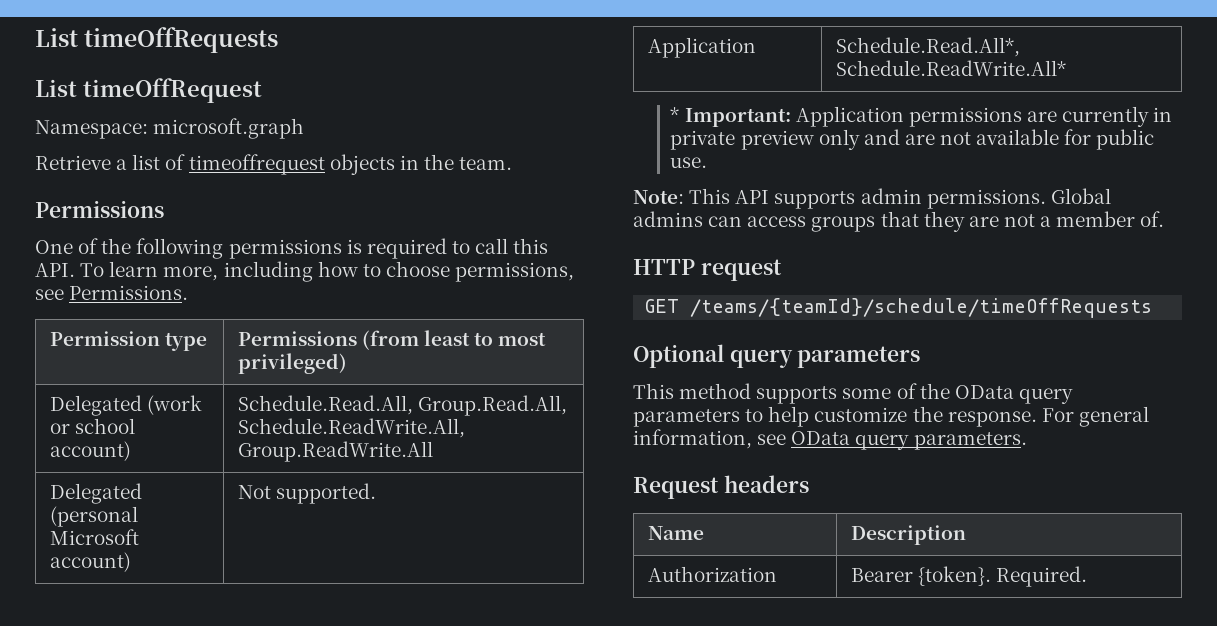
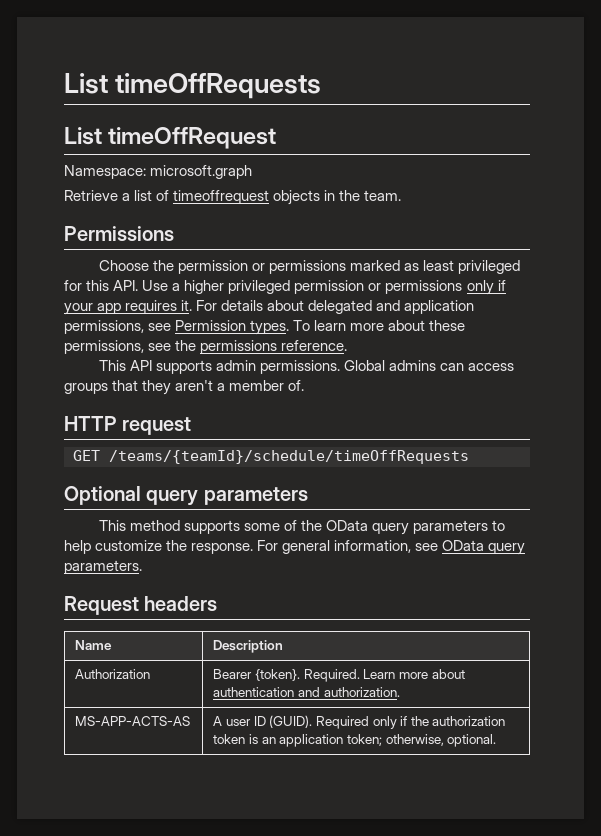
- One of the following permissions is required to call this API. To learn more, including how to choose permissions, see Permissions.
- Permission type | Permissions (from least to most privileged)
- Delegated (work or school account) | Schedule.Read.All, Group.Read.All, Schedule.ReadWrite.All, Group.ReadWrite.All
- Delegated (personal Microsoft account) | Not supported.
- Application | Schedule.Read.All*, Schedule.ReadWrite.All*
- * Important: Application permissions are currently in private preview only and are not available for public use.
- Note: This API supports admin permissions.
+ Choose the permission or permissions marked as least privileged for this API. Use a higher privileged permission or permissions only if your app requires it. For details about delegated and application permissions, see Permission types. To learn more about these permissions, see the permissions reference.
+ This API supports admin permissions.
- Global admins can access groups that they are not a member of.
+ Global admins can access groups that they aren't a member of.
- Authorization | Bearer {token}. Required.
+ Authorization | Bearer {token}. Required. Learn more about authentication and authorization.
+ MS-APP-ACTS-AS | A user ID (GUID). Required only if the authorization token is an application token; otherwise, optional.

